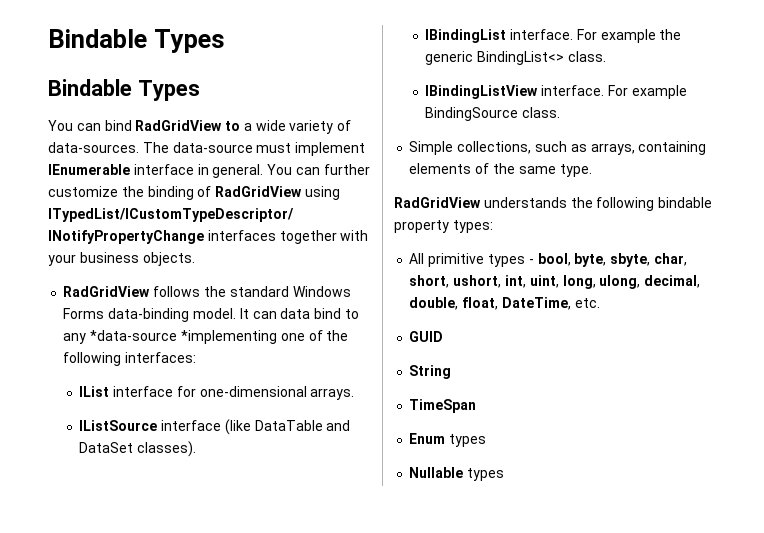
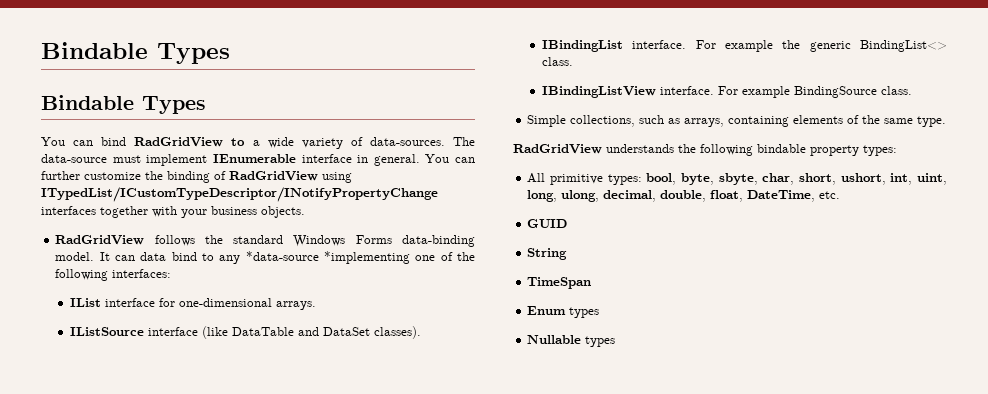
- All primitive types - bool, byte, sbyte, char, short, ushort, int, uint, long, ulong, decimal, double, float, DateTime, etc.
+ All primitive types: bool, byte, sbyte, char, short, ushort, int, uint, long, ulong, decimal, double, float, DateTime, etc.

